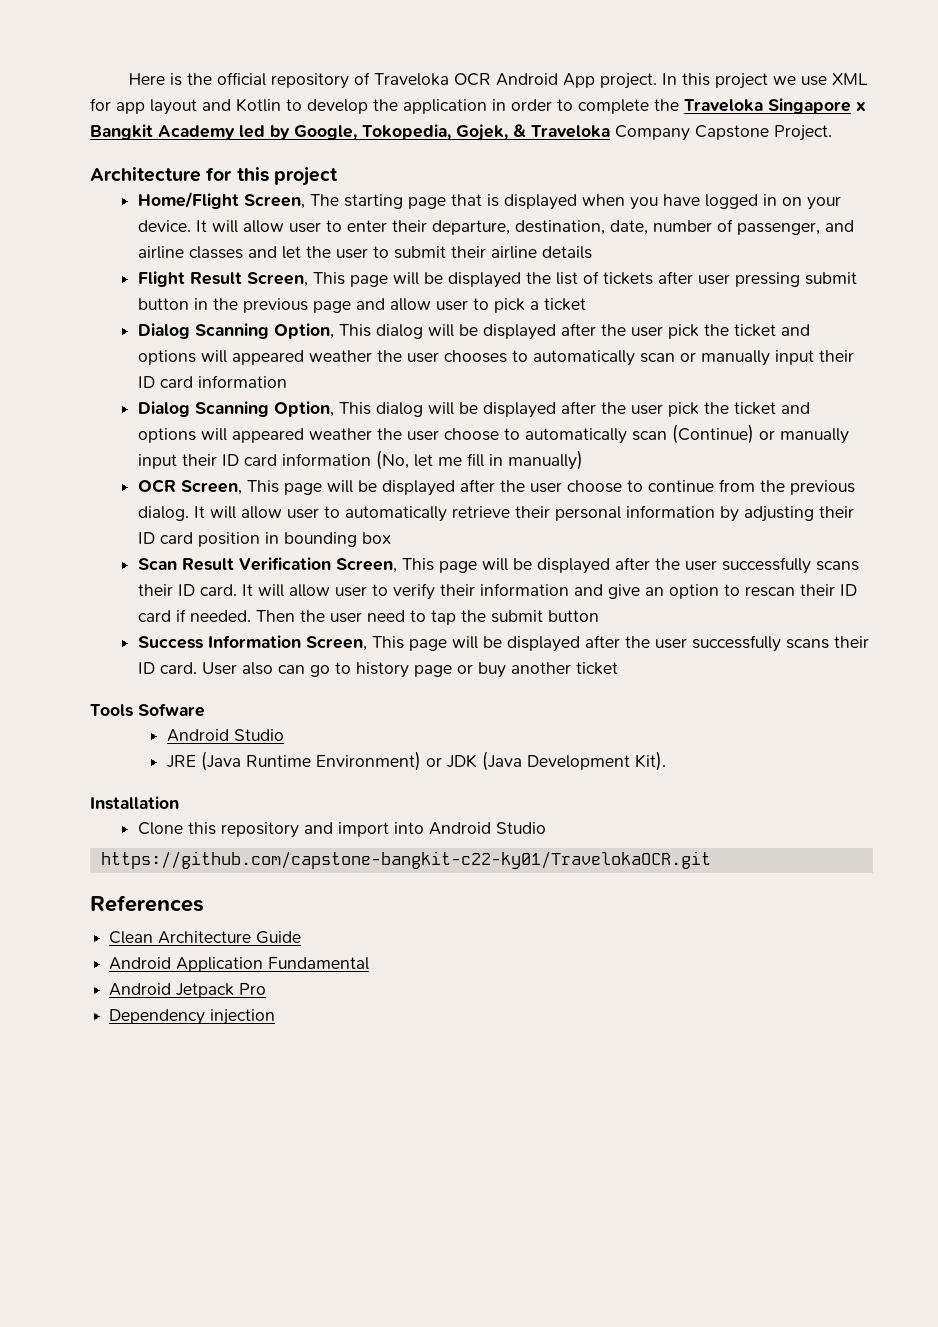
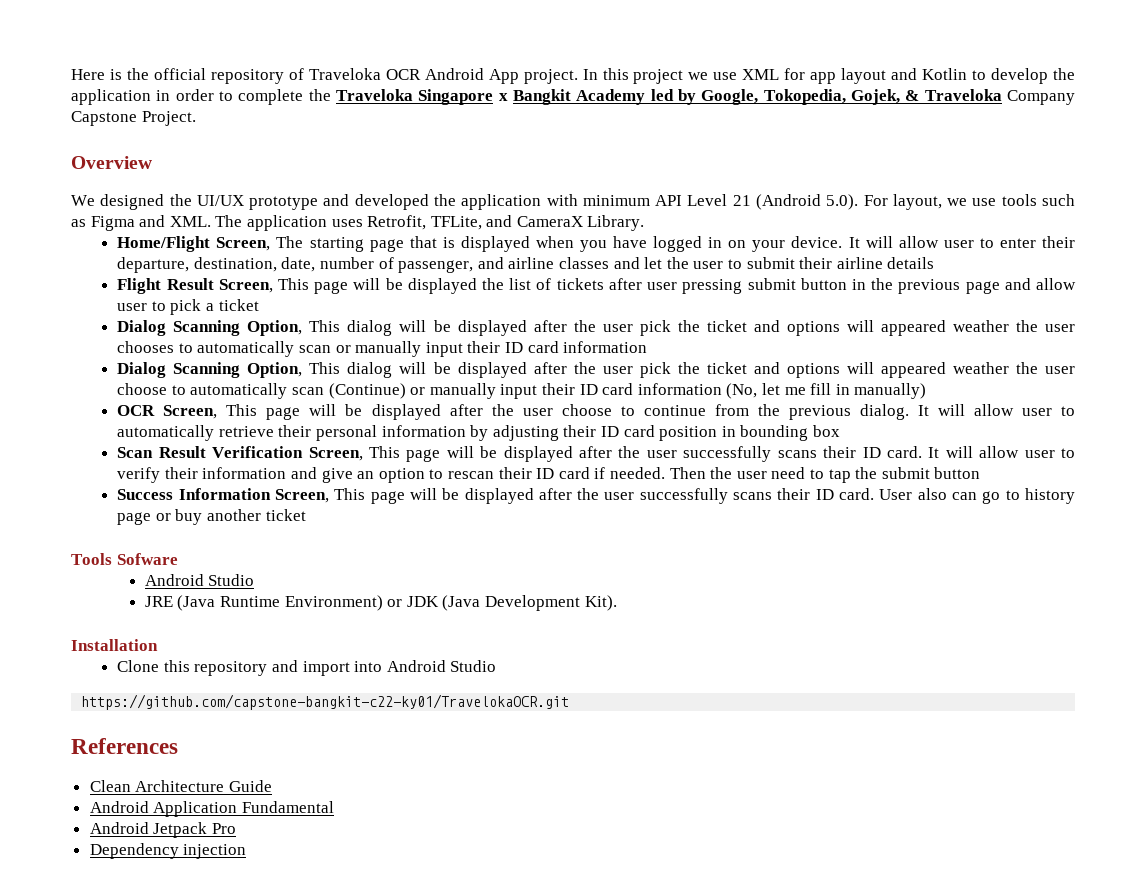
- Architecture for this project
+ Overview
+ We designed the UI/UX prototype and developed the application with minimum API Level 21 (Android 5.0). For layout, we use tools such as Figma and XML. The application uses Retrofit, TFLite, and CameraX Library.

